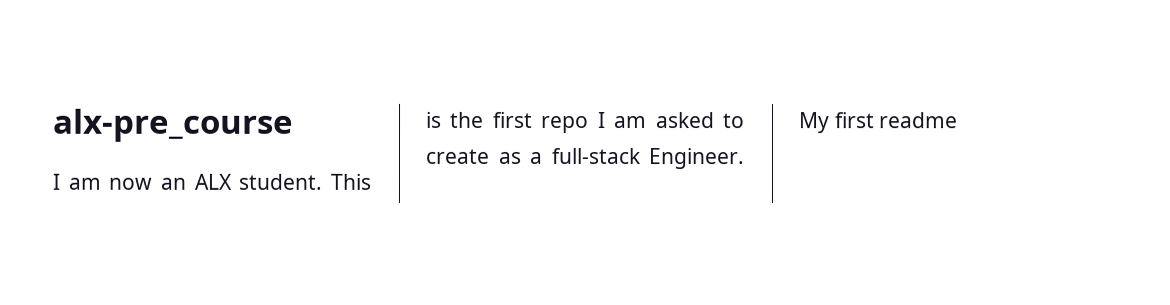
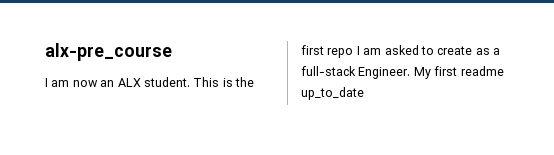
- My first readme
+ My first readme up_to_date

